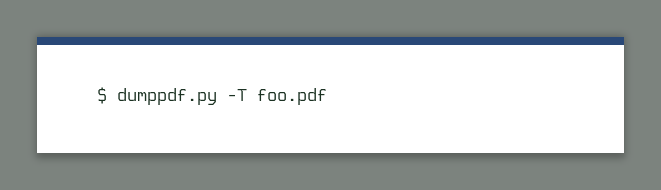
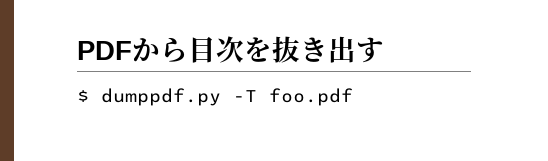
+ PDFから目次を抜き出す

